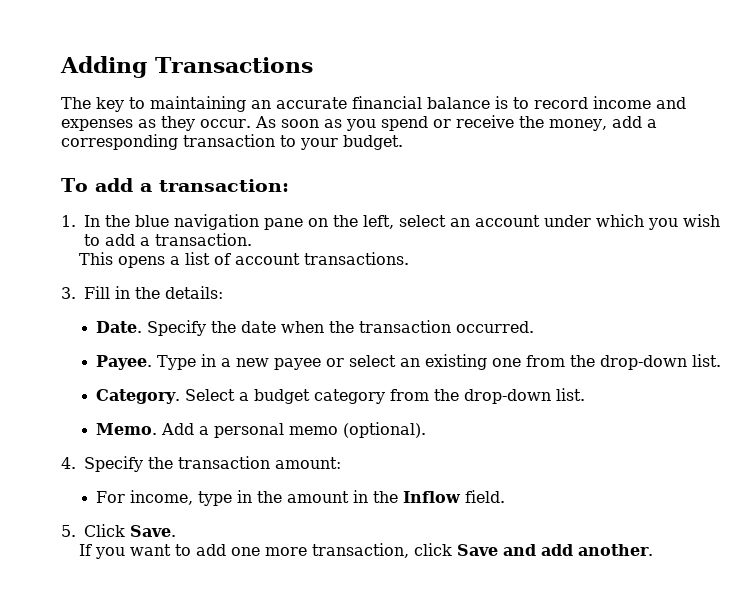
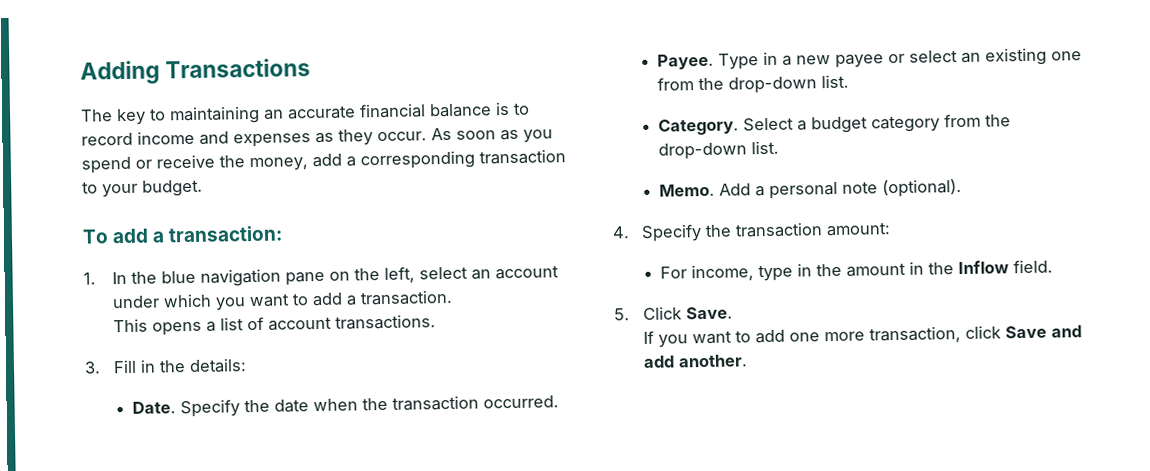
- 1. In the blue navigation pane on the left, select an account under which you wish to add a transaction.
+ 1. In the blue navigation pane on the left, select an account under which you want to add a transaction.
- Add a personal memo (optional).
+ Add a personal note (optional).

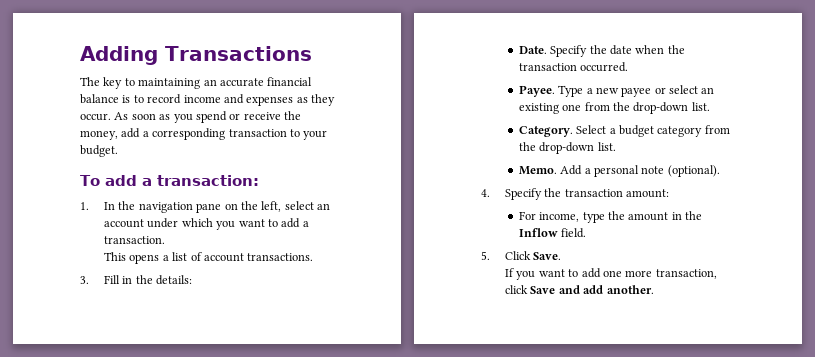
- 1. In the blue navigation pane on the left, select an account under which you want to add a transaction.
+ 1. In the navigation pane on the left, select an account under which you want to add a transaction.
- Type in a new payee or select an existing one from the drop-down list.
+ Type a new payee or select an existing one from the drop-down list.
- For income, type in the amount in the Inflow field.
+ For income, type the amount in the Inflow field.

